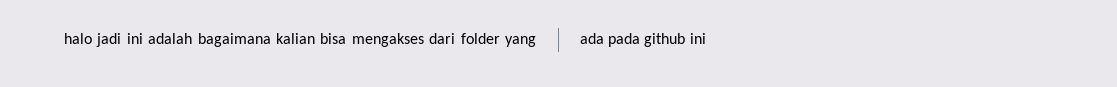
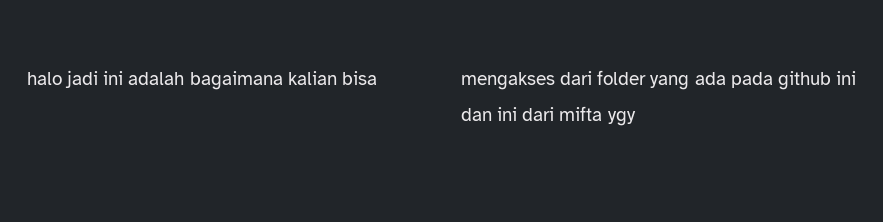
+ dan ini dari mifta ygy

